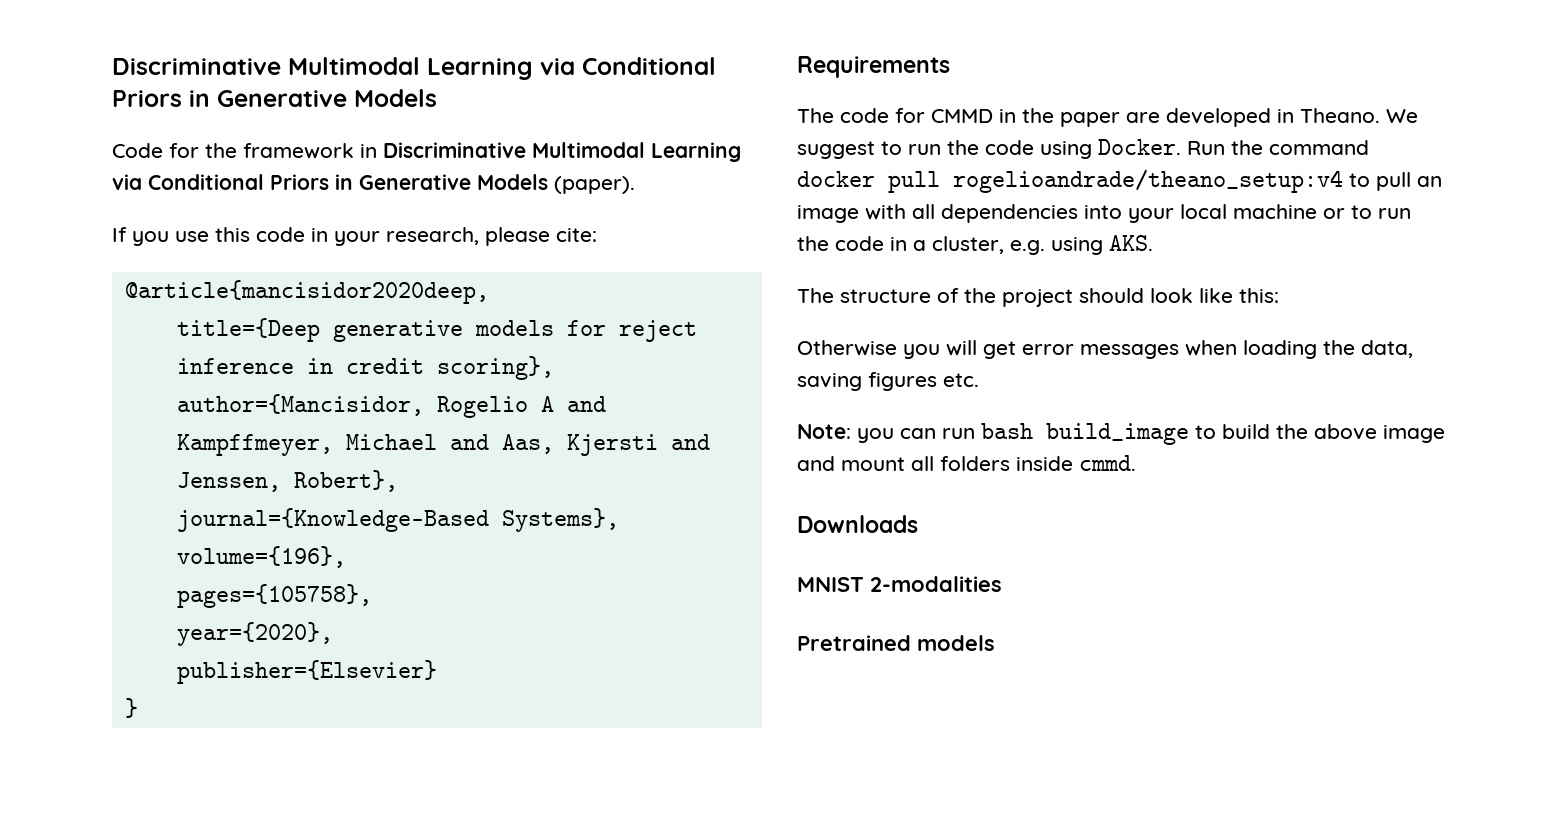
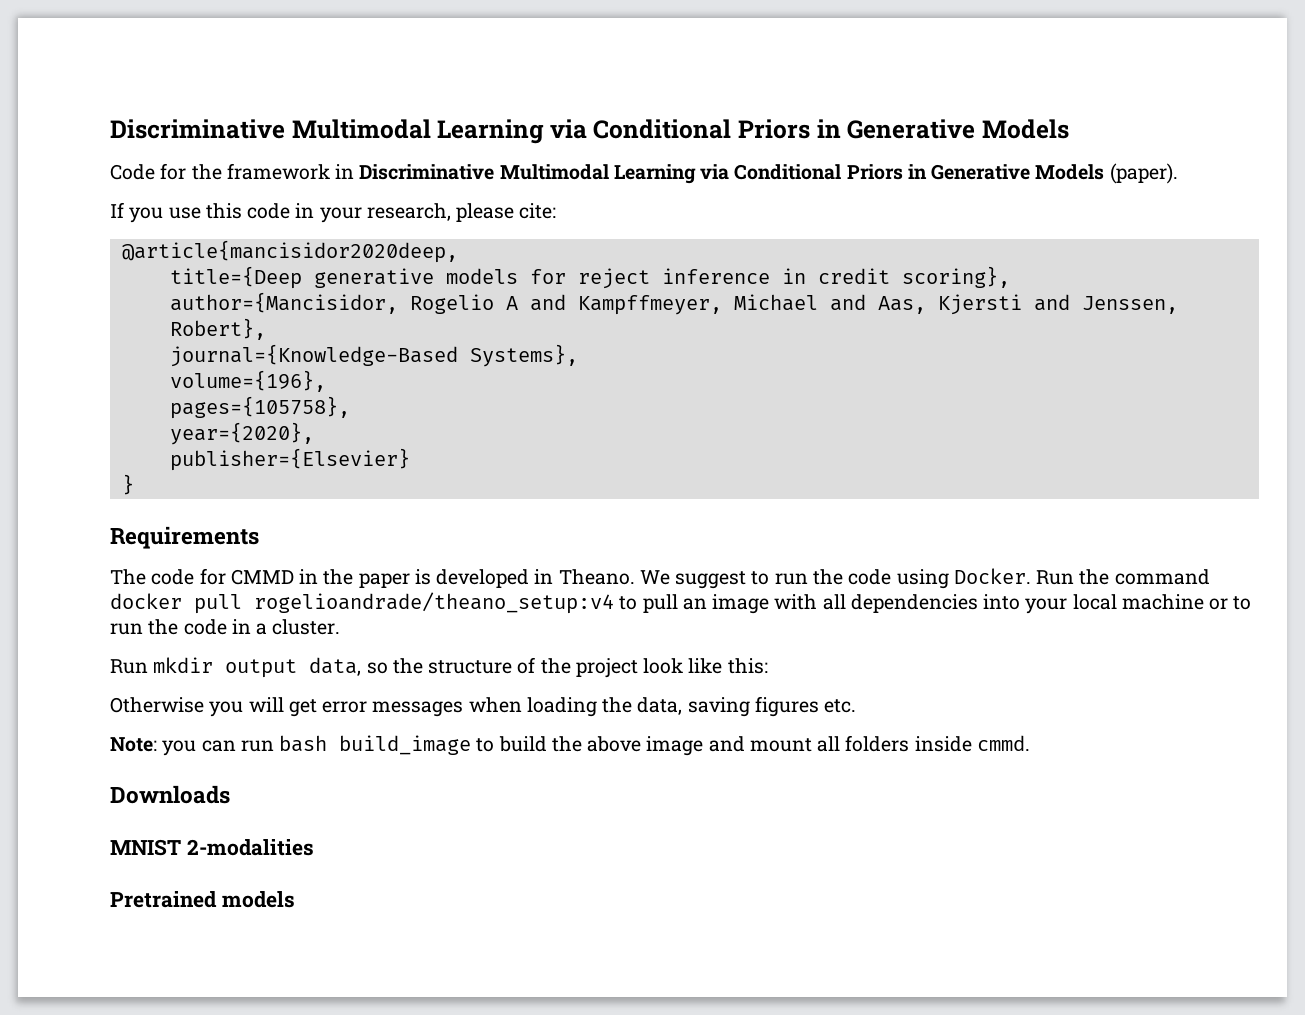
- The code for CMMD in the paper are developed in Theano.
+ The code for CMMD in the paper is developed in Theano.
- Run the command docker pull rogelioandrade/theano_setup:v4 to pull an image with all dependencies into your local machine or to run the code in a cluster, e.g. using AKS.
- The structure of the project should look like this:
+ Run the command docker pull rogelioandrade/theano_setup:v4 to pull an image with all dependencies into your local machine or to run the code in a cluster.
+ Run mkdir output data, so the structure of the project look like this:

